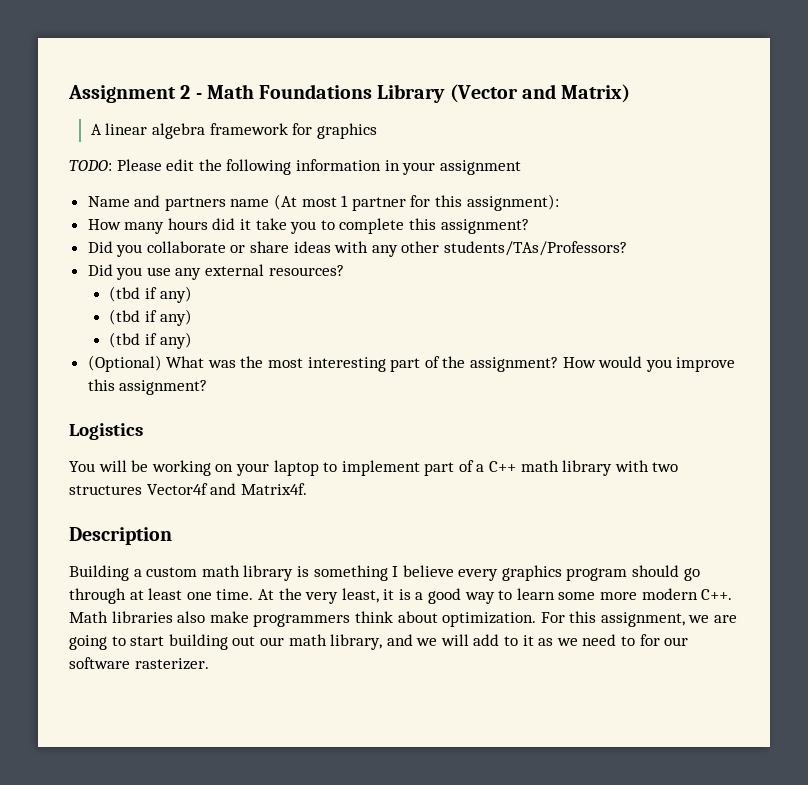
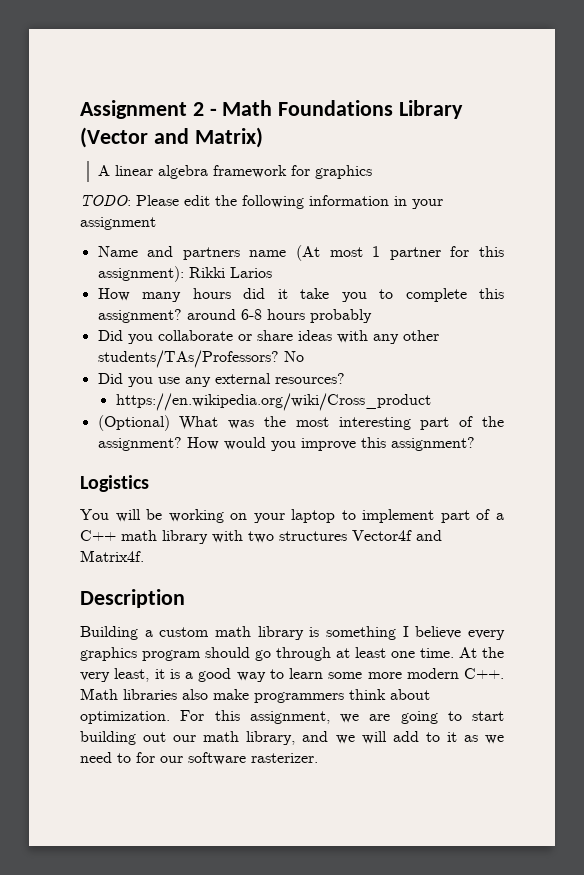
- Name and partners name (At most 1 partner for this assignment):
+ Name and partners name (At most 1 partner for this assignment): Rikki Larios
- How many hours did it take you to complete this assignment?
+ How many hours did it take you to complete this assignment? around 6-8 hours probably
+ No
  Did you use any external resources?
- (tbd if any)
- (tbd if any)
- (tbd if any)
+ https://en.wikipedia.org/wiki/Cross_product

